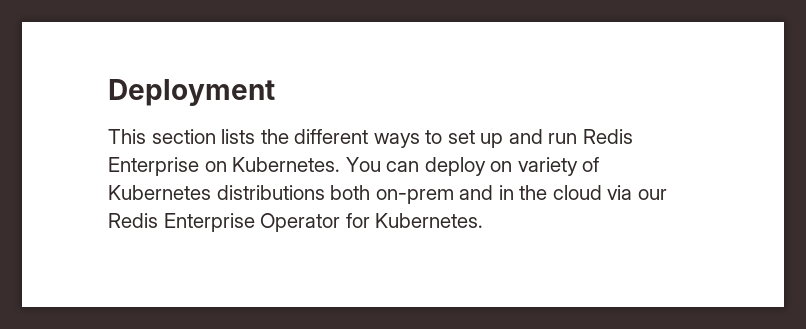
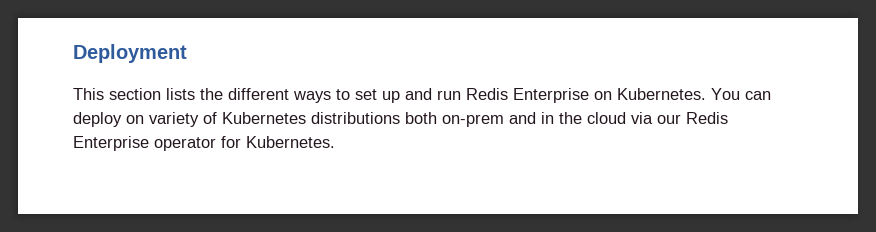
- You can deploy on variety of Kubernetes distributions both on-prem and in the cloud via our Redis Enterprise Operator for Kubernetes.
+ You can deploy on variety of Kubernetes distributions both on-prem and in the cloud via our Redis Enterprise operator for Kubernetes.

